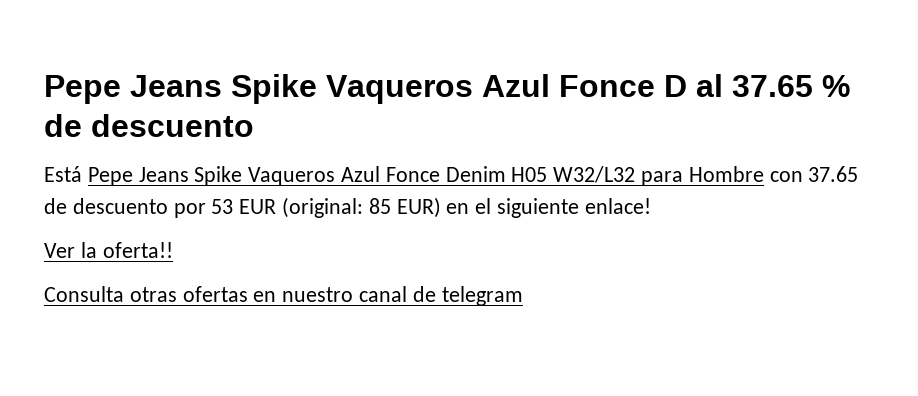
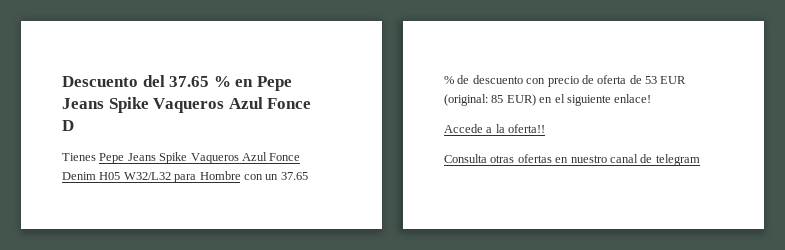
- Pepe Jeans Spike Vaqueros Azul Fonce D al 37.65 % de descuento
- Está Pepe Jeans Spike Vaqueros Azul Fonce Denim H05 W32/L32 para Hombre con 37.65 de descuento por 53 EUR (original: 85 EUR) en el siguiente enlace!
+ Descuento del 37.65 % en Pepe Jeans Spike Vaqueros Azul Fonce D
+ Tienes Pepe Jeans Spike Vaqueros Azul Fonce Denim H05 W32/L32 para Hombre con un 37.65 % de descuento con precio de oferta de 53 EUR (original: 85 EUR) en el siguiente enlace!
- Ver la oferta!!
+ Accede a la oferta!!

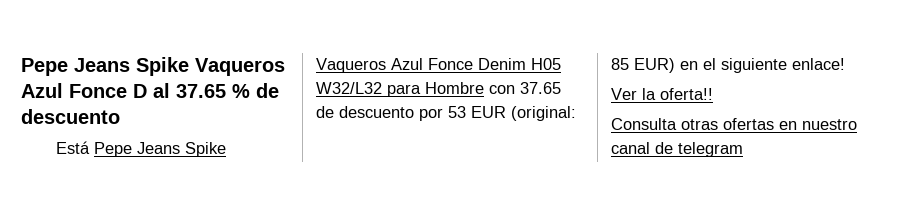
- Descuento del 37.65 % en Pepe Jeans Spike Vaqueros Azul Fonce D
- Tienes Pepe Jeans Spike Vaqueros Azul Fonce Denim H05 W32/L32 para Hombre con un 37.65 % de descuento con precio de oferta de 53 EUR (original: 85 EUR) en el siguiente enlace!
+ Pepe Jeans Spike Vaqueros Azul Fonce D al 37.65 % de descuento
+ Está Pepe Jeans Spike Vaqueros Azul Fonce Denim H05 W32/L32 para Hombre con 37.65 de descuento por 53 EUR (original: 85 EUR) en el siguiente enlace!
- Accede a la oferta!!
+ Ver la oferta!!

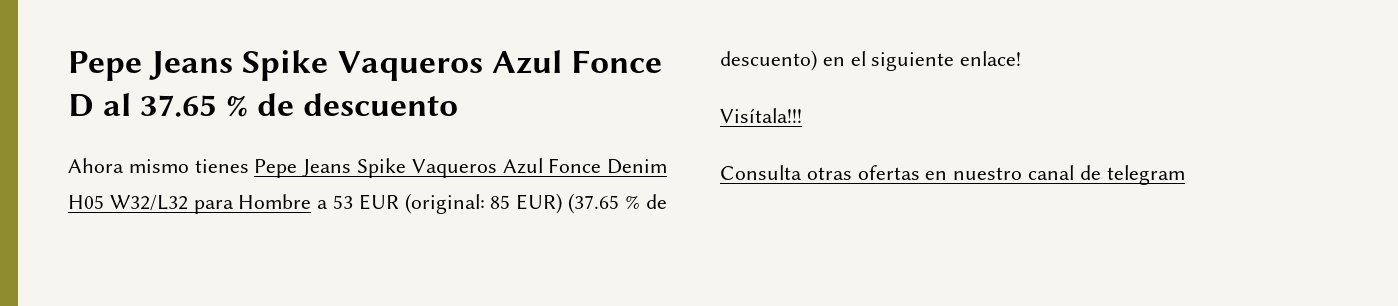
- Está Pepe Jeans Spike Vaqueros Azul Fonce Denim H05 W32/L32 para Hombre con 37.65 de descuento por 53 EUR (original: 85 EUR) en el siguiente enlace!
+ Ahora mismo tienes Pepe Jeans Spike Vaqueros Azul Fonce Denim H05 W32/L32 para Hombre a 53 EUR (original: 85 EUR) (37.65 % de descuento) en el siguiente enlace!
- Ver la oferta!!
+ Visítala!!!

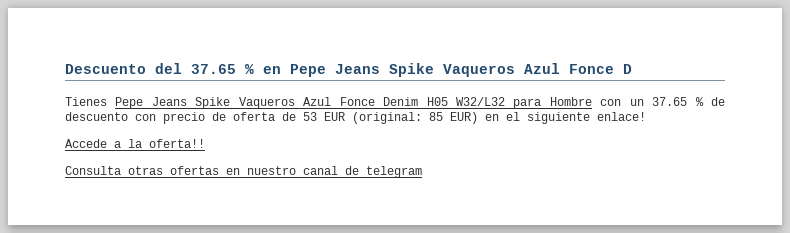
- Pepe Jeans Spike Vaqueros Azul Fonce D al 37.65 % de descuento
- Ahora mismo tienes Pepe Jeans Spike Vaqueros Azul Fonce Denim H05 W32/L32 para Hombre a 53 EUR (original: 85 EUR) (37.65 % de descuento) en el siguiente enlace!
+ Descuento del 37.65 % en Pepe Jeans Spike Vaqueros Azul Fonce D
+ Tienes Pepe Jeans Spike Vaqueros Azul Fonce Denim H05 W32/L32 para Hombre con un 37.65 % de descuento con precio de oferta de 53 EUR (original: 85 EUR) en el siguiente enlace!
- Visítala!!!
+ Accede a la oferta!!

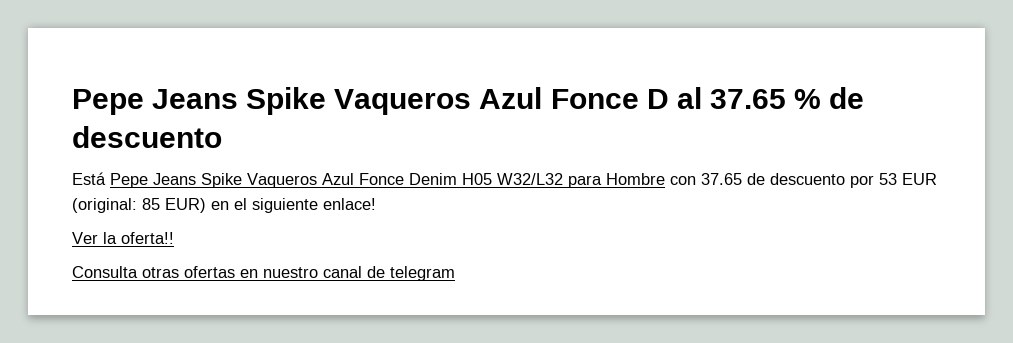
- Descuento del 37.65 % en Pepe Jeans Spike Vaqueros Azul Fonce D
- Tienes Pepe Jeans Spike Vaqueros Azul Fonce Denim H05 W32/L32 para Hombre con un 37.65 % de descuento con precio de oferta de 53 EUR (original: 85 EUR) en el siguiente enlace!
+ Pepe Jeans Spike Vaqueros Azul Fonce D al 37.65 % de descuento
+ Está Pepe Jeans Spike Vaqueros Azul Fonce Denim H05 W32/L32 para Hombre con 37.65 de descuento por 53 EUR (original: 85 EUR) en el siguiente enlace!
- Accede a la oferta!!
+ Ver la oferta!!

